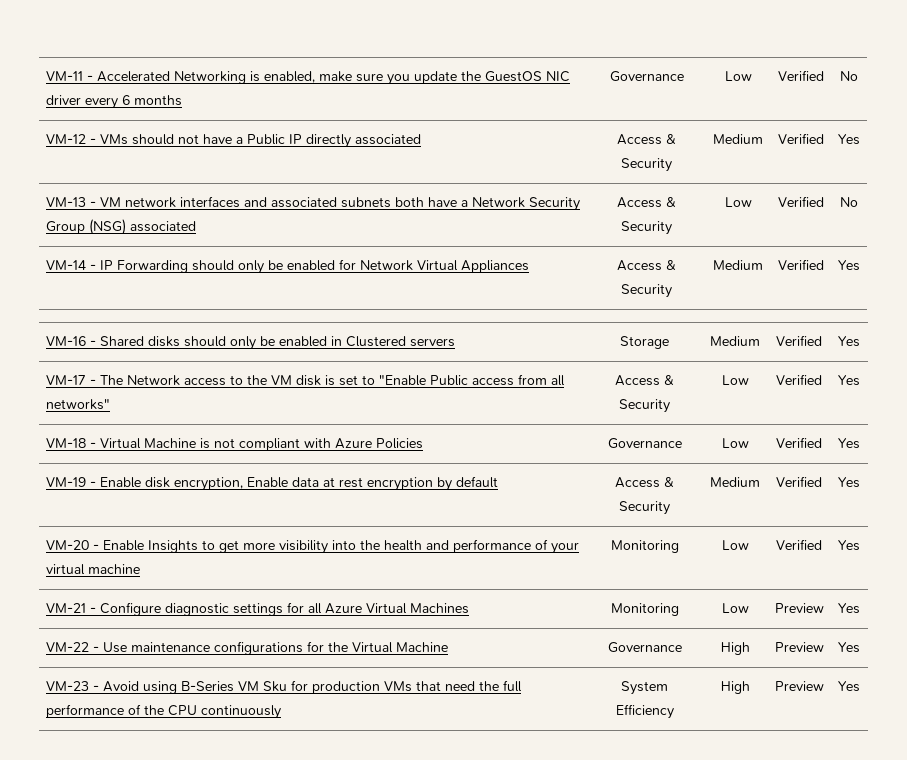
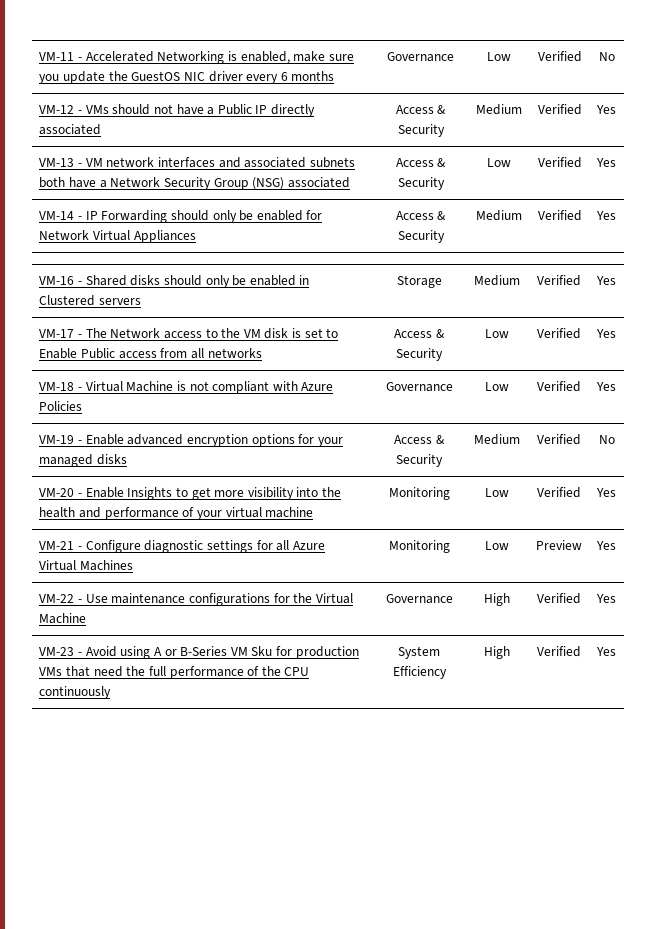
- VM-13 - VM network interfaces and associated subnets both have a Network Security Group (NSG) associated | Access & Security | Low | Verified | No
+ VM-13 - VM network interfaces and associated subnets both have a Network Security Group (NSG) associated | Access & Security | Low | Verified | Yes
- VM-17 - The Network access to the VM disk is set to "Enable Public access from all networks" | Access & Security | Low | Verified | Yes
+ VM-17 - The Network access to the VM disk is set to Enable Public access from all networks | Access & Security | Low | Verified | Yes
- VM-19 - Enable disk encryption, Enable data at rest encryption by default | Access & Security | Medium | Verified | Yes
+ VM-19 - Enable advanced encryption options for your managed disks | Access & Security | Medium | Verified | No
- VM-22 - Use maintenance configurations for the Virtual Machine | Governance | High | Preview | Yes
+ VM-22 - Use maintenance configurations for the Virtual Machine | Governance | High | Verified | Yes
- VM-23 - Avoid using B-Series VM Sku for production VMs that need the full performance of the CPU continuously | System Efficiency | High | Preview | Yes
+ VM-23 - Avoid using A or B-Series VM Sku for production VMs that need the full performance of the CPU continuously | System Efficiency | High | Verified | Yes

